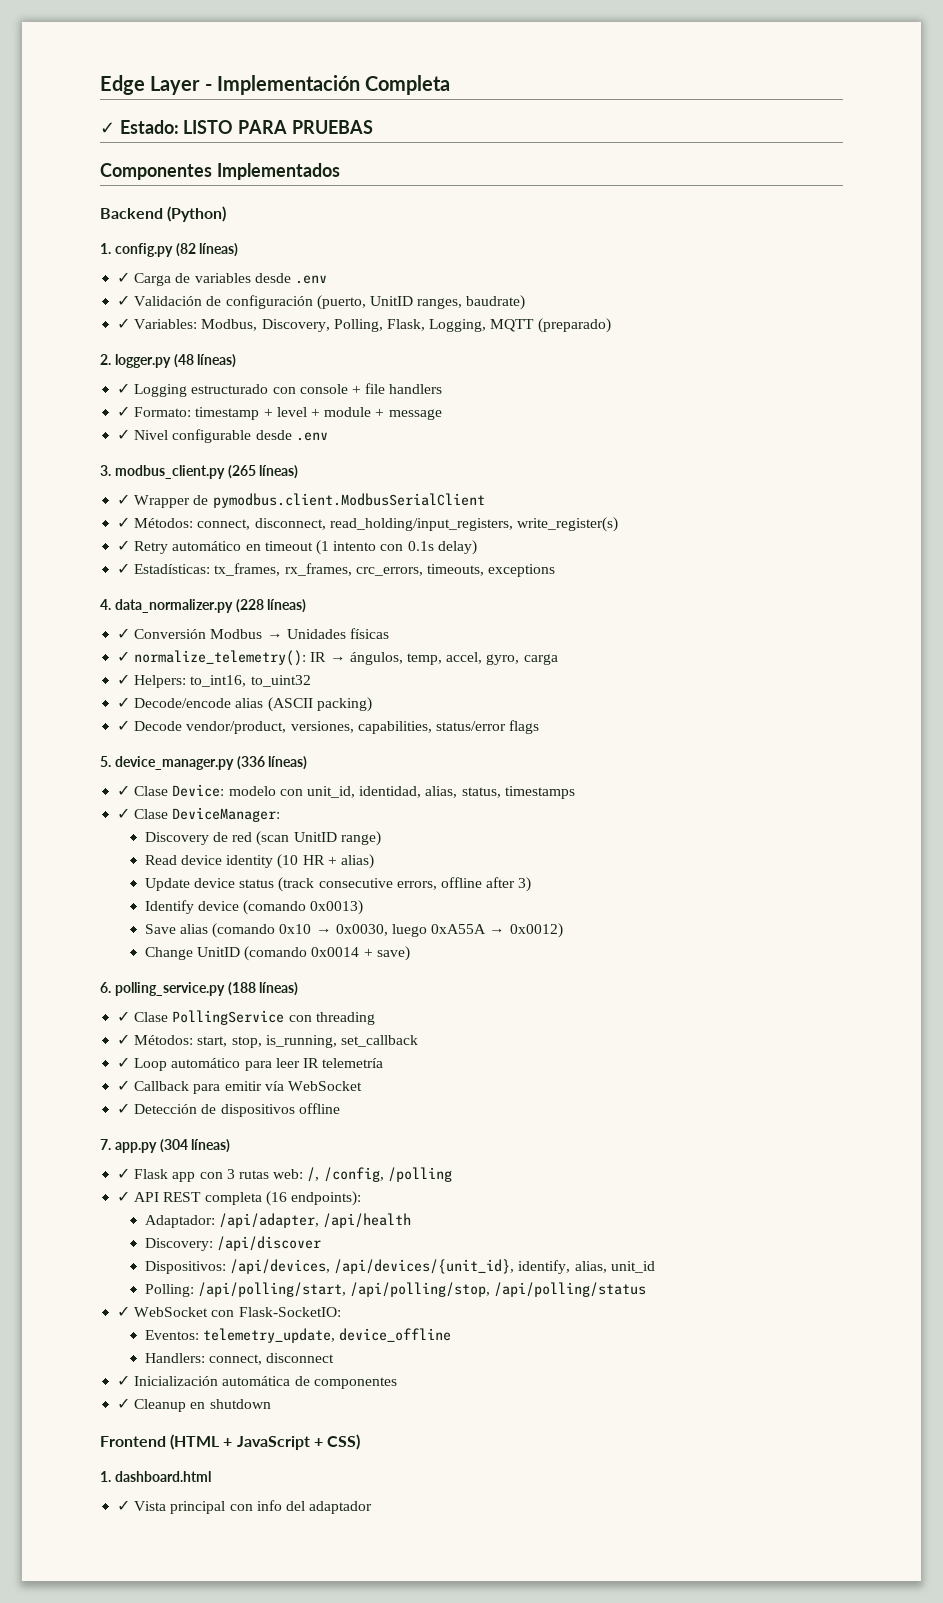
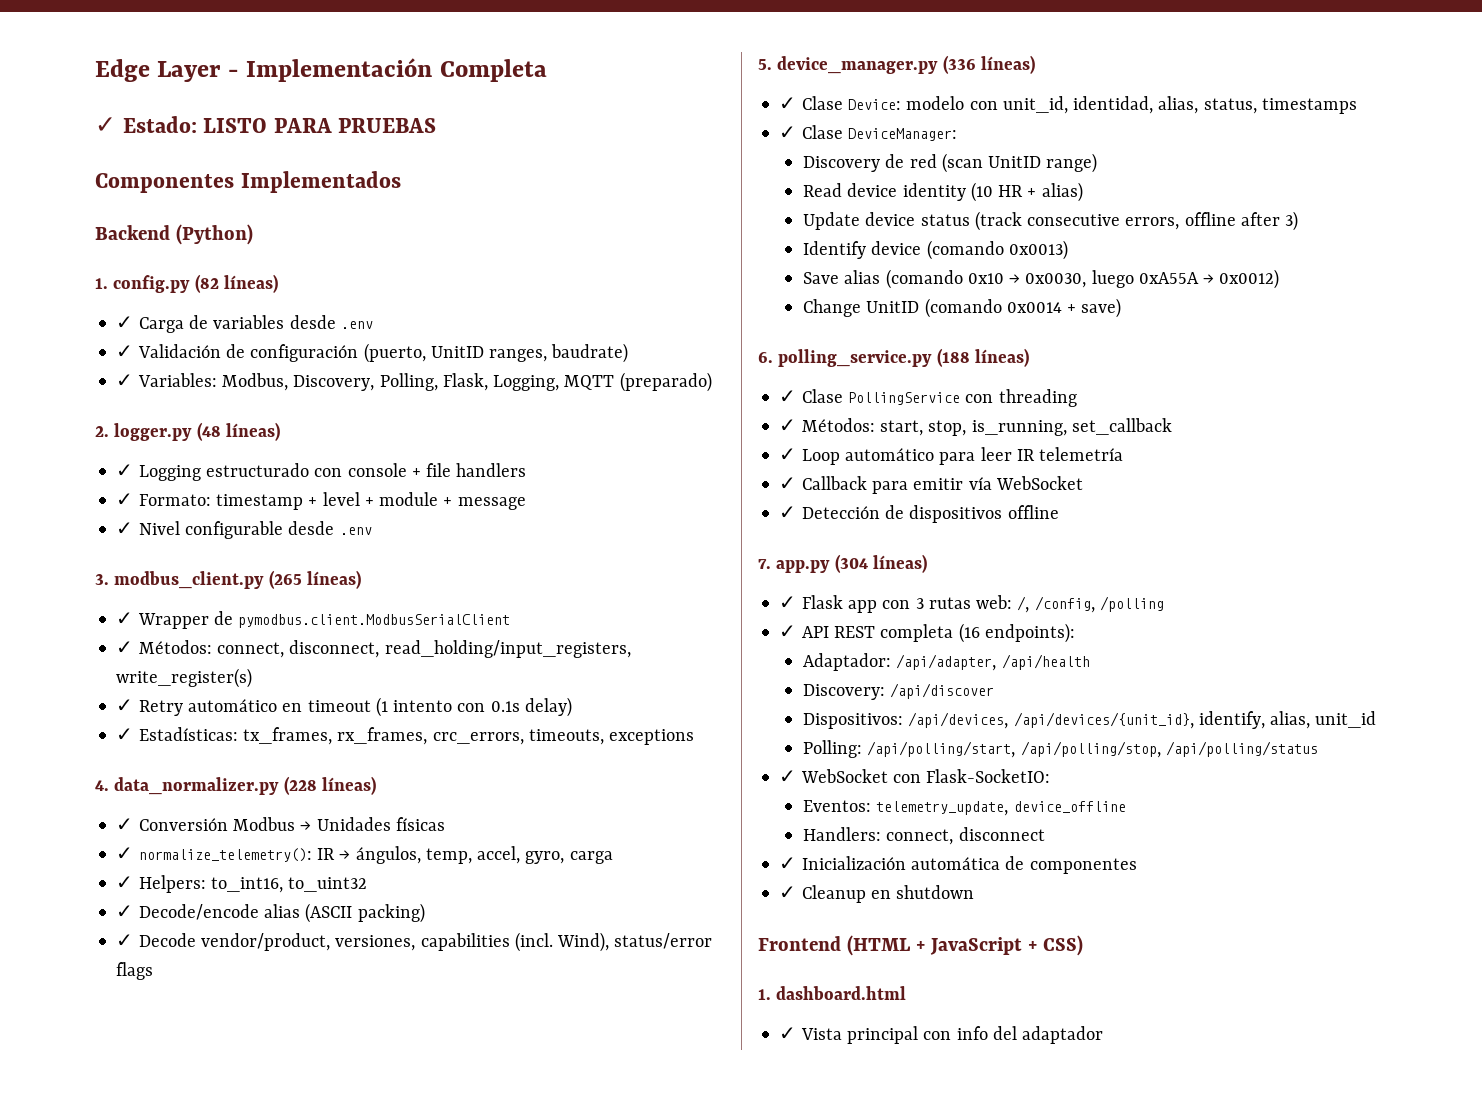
- ✓ Decode vendor/product, versiones, capabilities, status/error flags
+ ✓ Decode vendor/product, versiones, capabilities (incl. Wind), status/error flags

